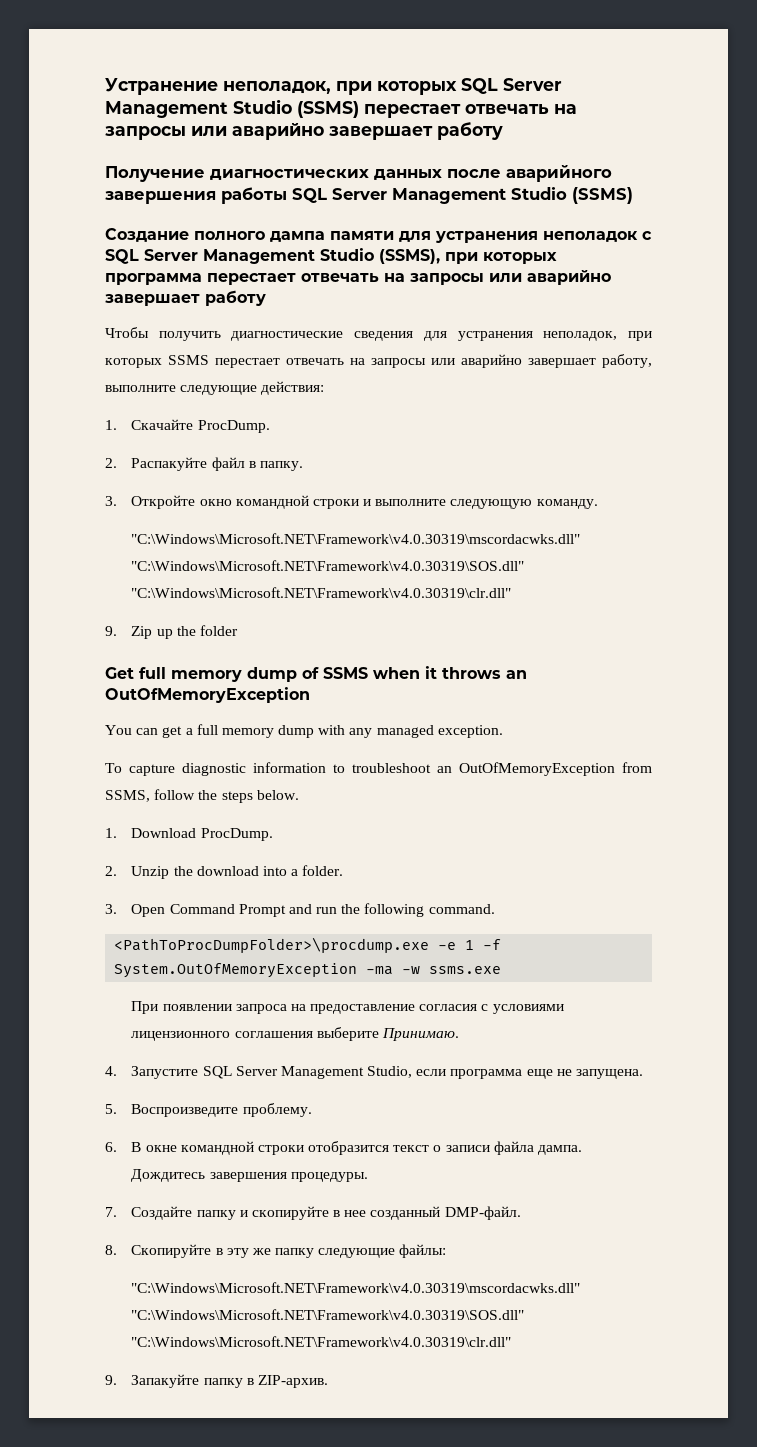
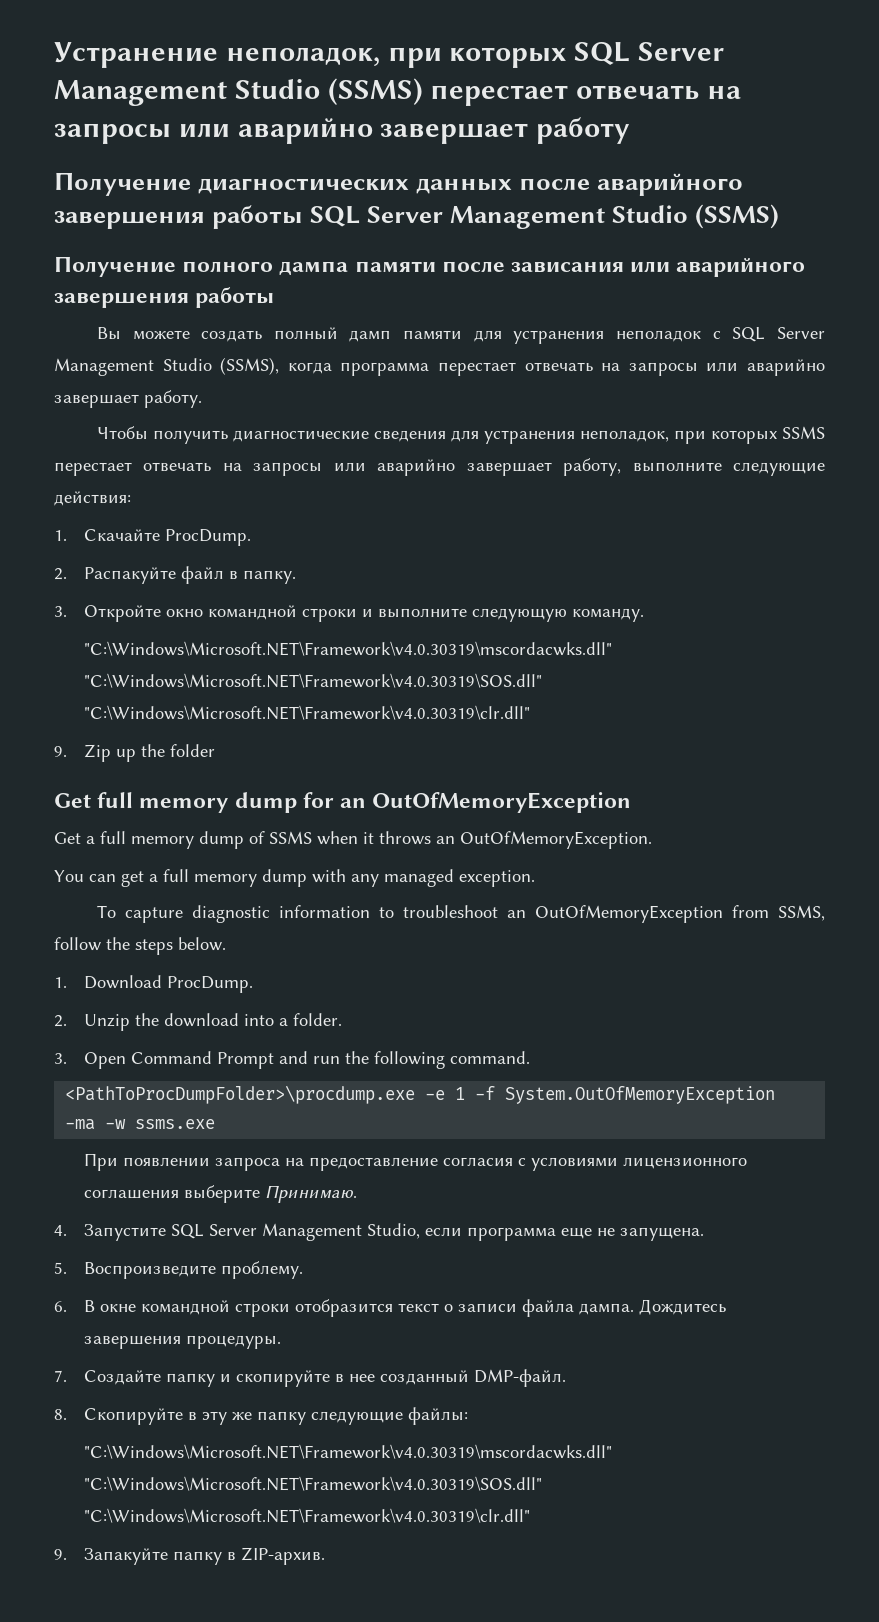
- Создание полного дампа памяти для устранения неполадок с SQL Server Management Studio (SSMS), при которых программа перестает отвечать на запросы или аварийно завершает работу
+ Получение полного дампа памяти после зависания или аварийного завершения работы
+ Вы можете создать полный дамп памяти для устранения неполадок с SQL Server Management Studio (SSMS), когда программа перестает отвечать на запросы или аварийно завершает работу.
- Get full memory dump of SSMS when it throws an OutOfMemoryException
+ Get full memory dump for an OutOfMemoryException
+ Get a full memory dump of SSMS when it throws an OutOfMemoryException.

